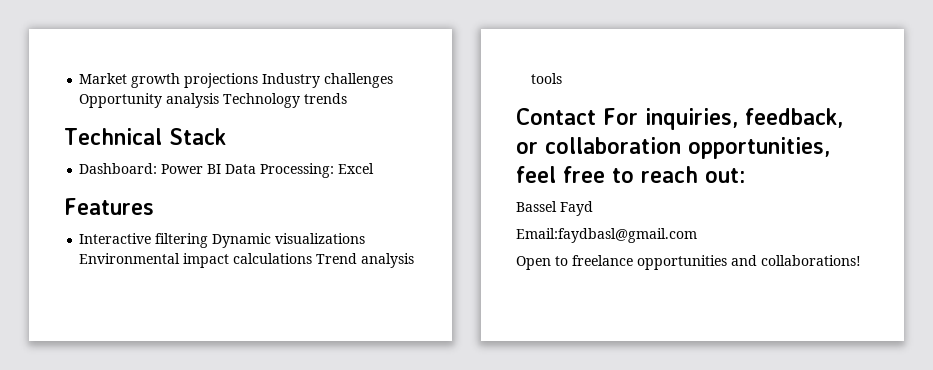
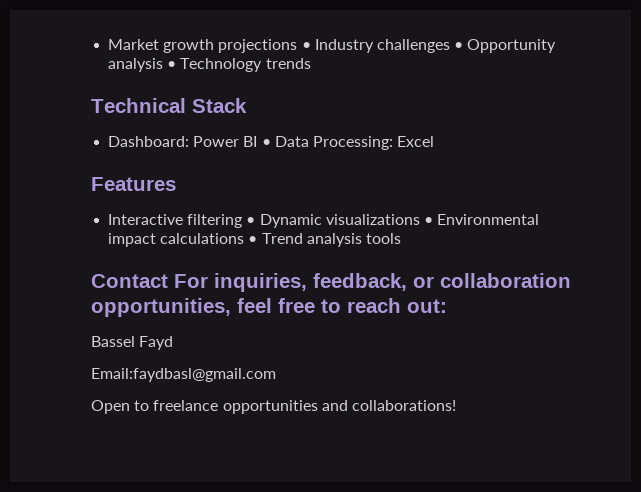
- Market growth projections Industry challenges Opportunity analysis Technology trends
+ Market growth projections • Industry challenges • Opportunity analysis • Technology trends
- Dashboard: Power BI Data Processing: Excel
+ Dashboard: Power BI • Data Processing: Excel
- Interactive filtering Dynamic visualizations Environmental impact calculations Trend analysis tools
+ Interactive filtering • Dynamic visualizations • Environmental impact calculations • Trend analysis tools

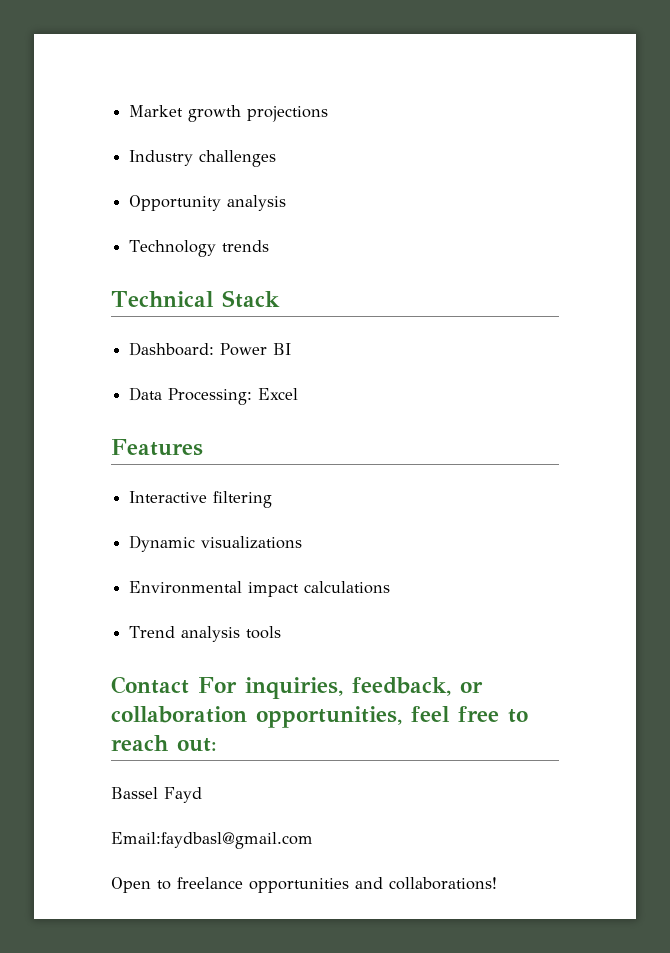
- Market growth projections • Industry challenges • Opportunity analysis • Technology trends
+ Market growth projections
+ Industry challenges
+ Opportunity analysis
+ Technology trends
- Dashboard: Power BI • Data Processing: Excel
+ Dashboard: Power BI
+ Data Processing: Excel
- Interactive filtering • Dynamic visualizations • Environmental impact calculations • Trend analysis tools
+ Interactive filtering
+ Dynamic visualizations
+ Environmental impact calculations
+ Trend analysis tools

